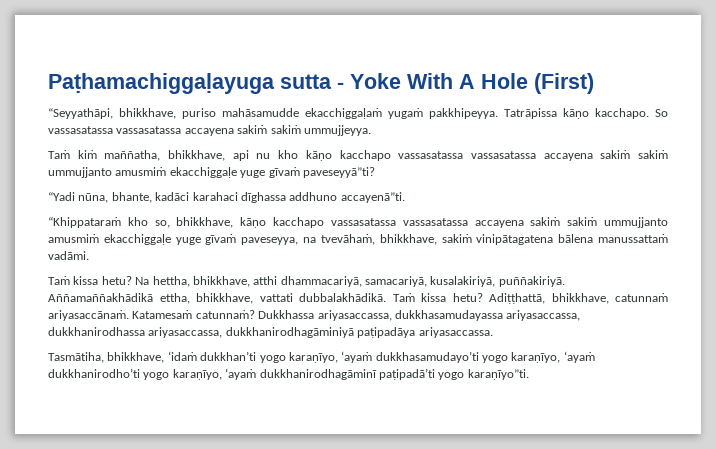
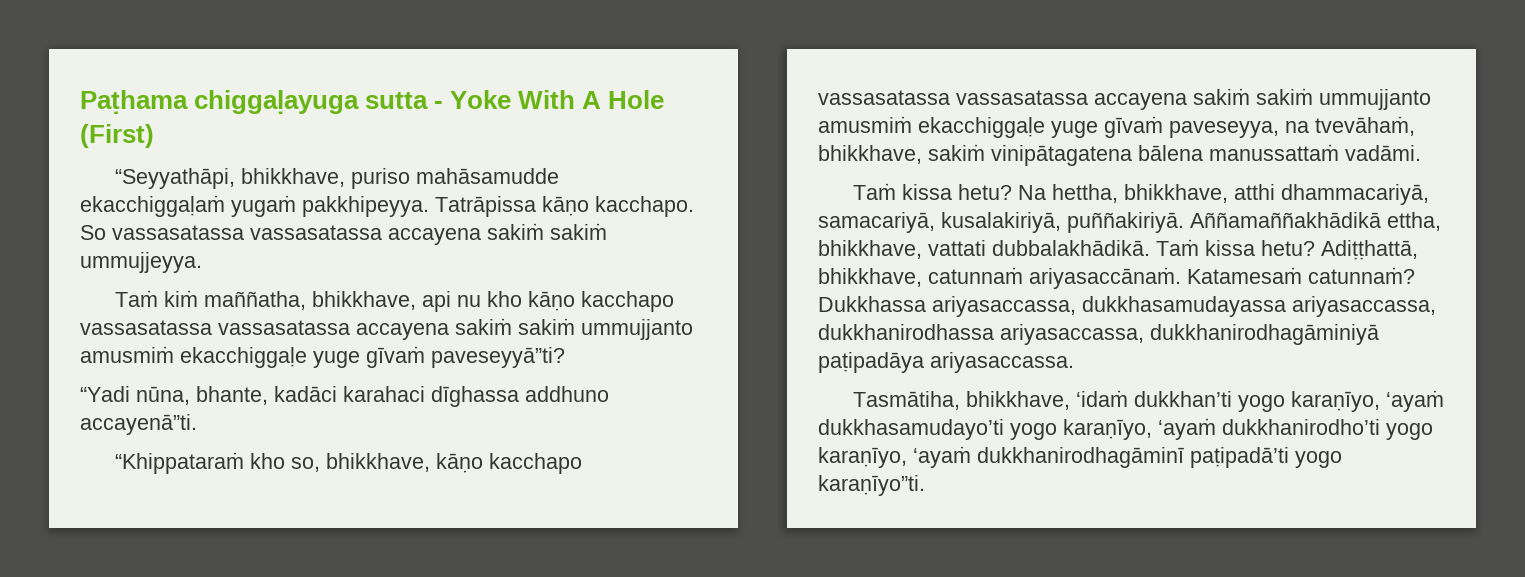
- Paṭhamachiggaḷayuga sutta - Yoke With A Hole (First)
+ Paṭhama chiggaḷayuga sutta - Yoke With A Hole (First)

